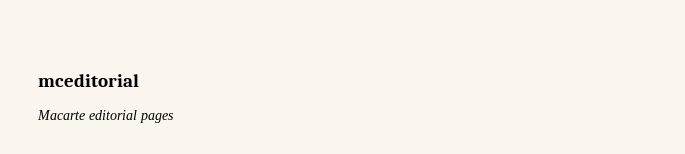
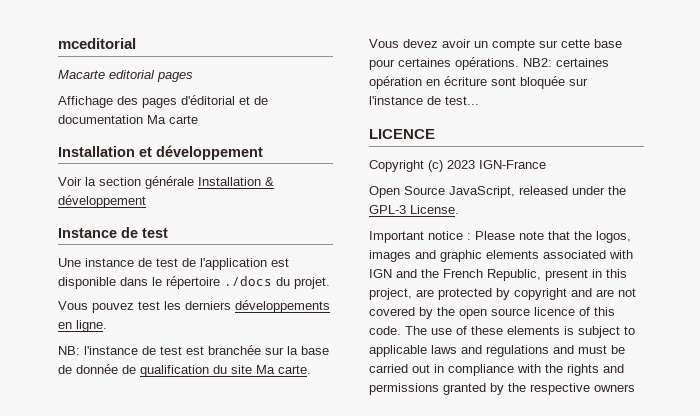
+ Affichage des pages d'éditorial et de documentation Ma carte
+ Installation et développement
+ Voir la section générale Installation & développement
+ Instance de test
+ Une instance de test de l'application est disponible dans le répertoire ./docs du projet.
+ Vous pouvez test les derniers développements en ligne.
+ NB: l'instance de test est branchée sur la base de donnée de qualification du site Ma carte. Vous devez avoir un compte sur cette base pour certaines opérations. NB2: certaines opération en écriture sont bloquée sur l'instance de test...
+ LICENCE
+ Copyright (c) 2023 IGN-France
+ Open Source JavaScript, released under the GPL-3 License.
+ Important notice : Please note that the logos, images and graphic elements associated with IGN and the French Republic, present in this project, are protected by copyright and are not covered by the open source licence of this code. The use of these elements is subject to applicable laws and regulations and must be carried out in compliance with the rights and permissions granted by the respective owners

